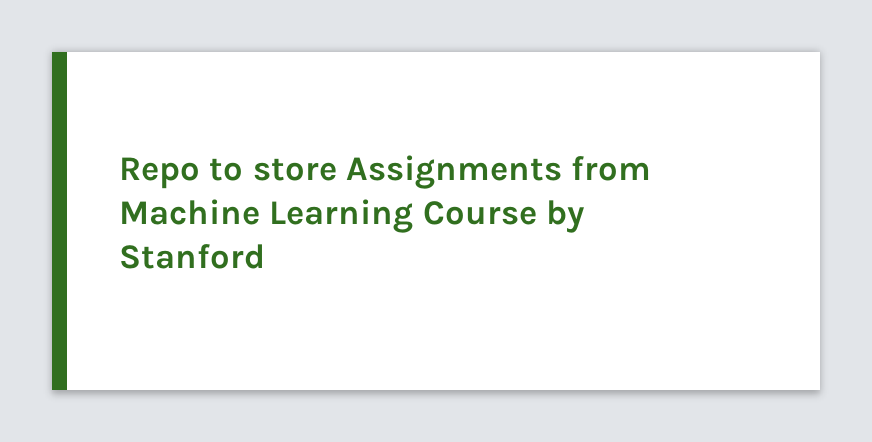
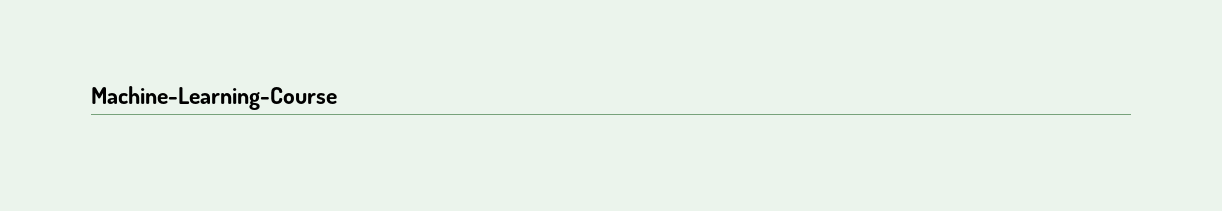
- Repo to store Assignments from Machine Learning Course by Stanford
+ Machine-Learning-Course

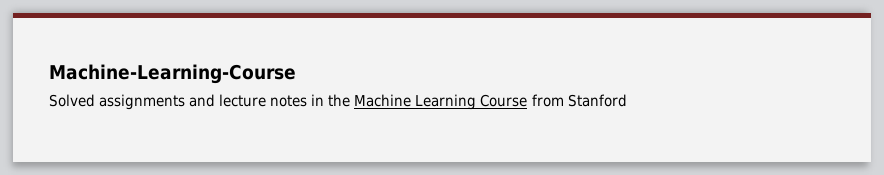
+ Solved assignments and lecture notes in the Machine Learning Course from Stanford

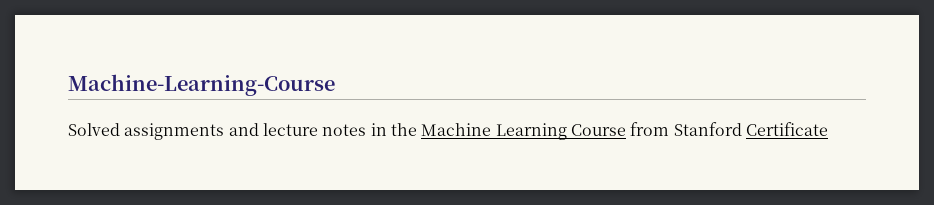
- Solved assignments and lecture notes in the Machine Learning Course from Stanford
+ Solved assignments and lecture notes in the Machine Learning Course from Stanford Certificate

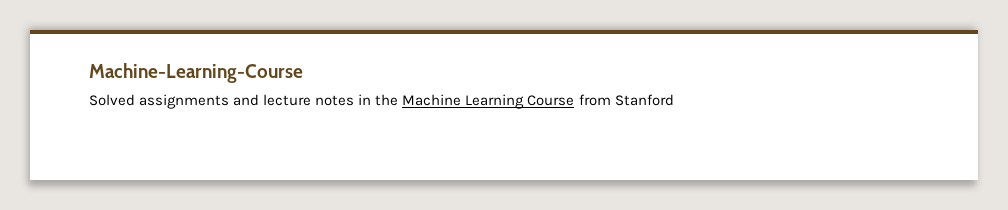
- Solved assignments and lecture notes in the Machine Learning Course from Stanford Certificate
+ Solved assignments and lecture notes in the Machine Learning Course from Stanford

